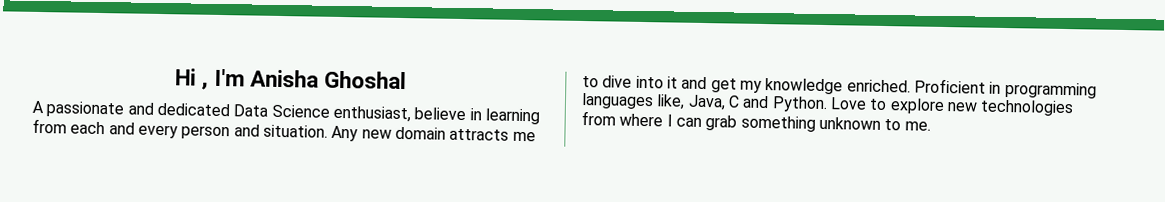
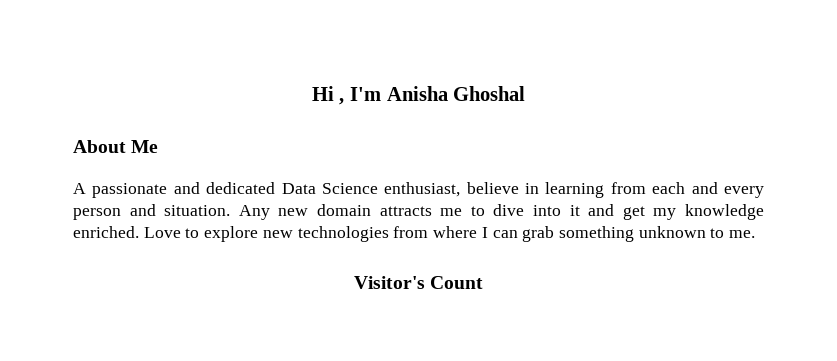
+ About Me
- Proficient in programming languages like, Java, C and Python.
+ Visitor's Count

